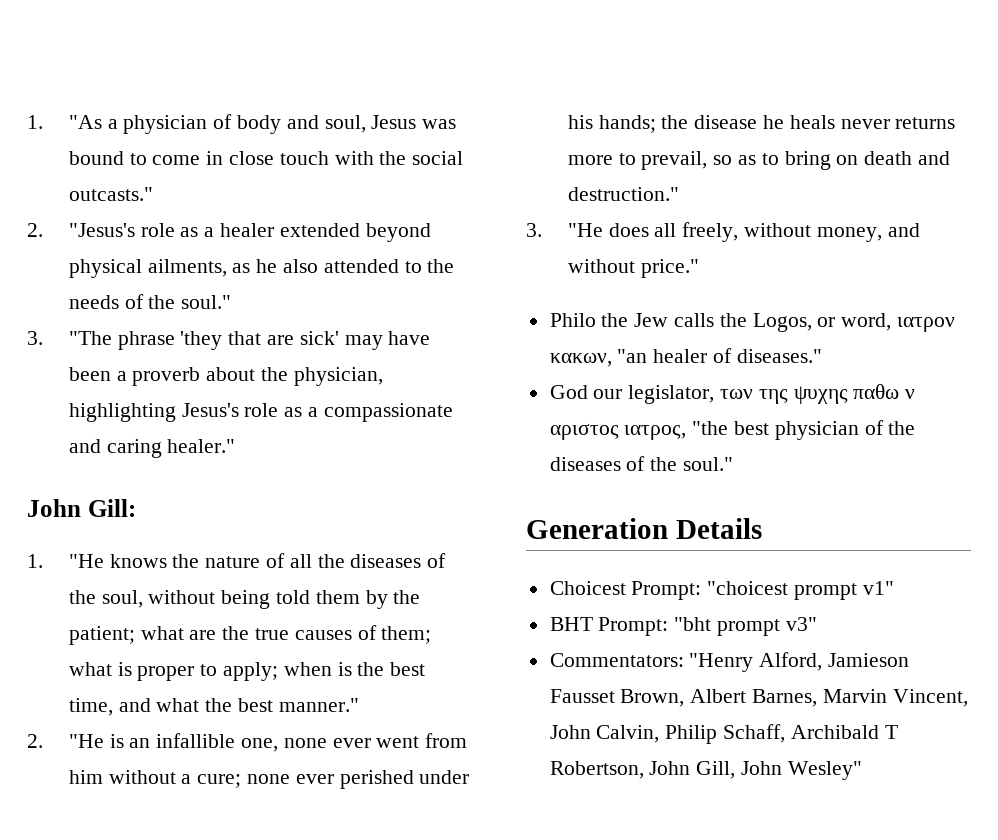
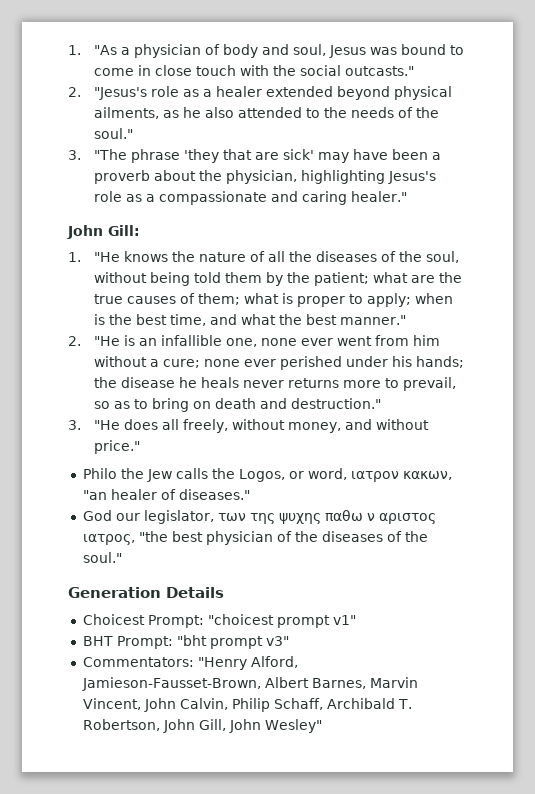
- Commentators: "Henry Alford, Jamieson Fausset Brown, Albert Barnes, Marvin Vincent, John Calvin, Philip Schaff, Archibald T Robertson, John Gill, John Wesley"
+ Commentators: "Henry Alford, Jamieson-Fausset-Brown, Albert Barnes, Marvin Vincent, John Calvin, Philip Schaff, Archibald T. Robertson, John Gill, John Wesley"

